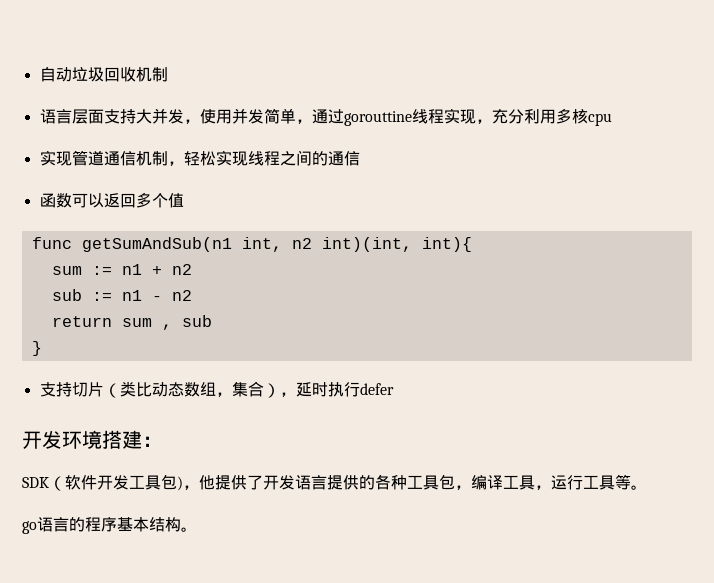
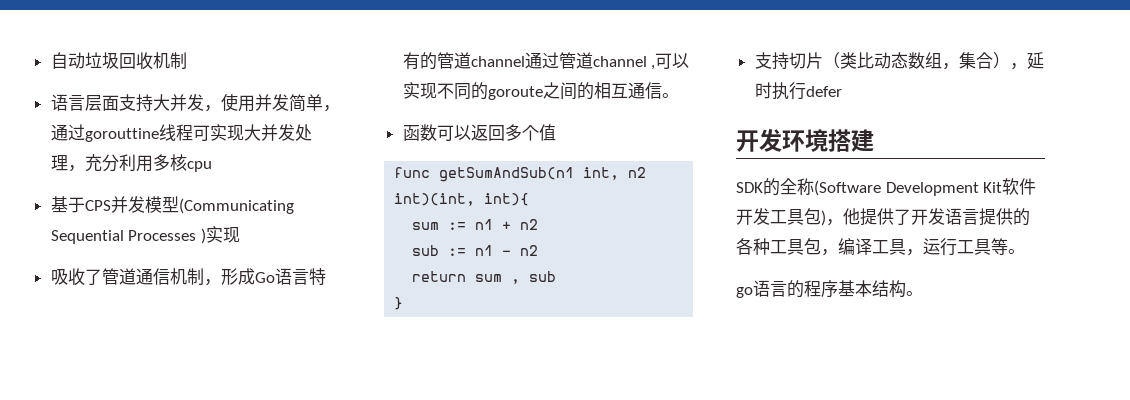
- 语言层面支持大并发，使用并发简单，通过gorouttine线程实现，充分利用多核cpu
+ 语言层面支持大并发，使用并发简单，通过gorouttine线程可实现大并发处理，充分利用多核cpu
- 实现管道通信机制，轻松实现线程之间的通信
+ 基于CPS并发模型(Communicating Sequential Processes )实现
+ 吸收了管道通信机制，形成Go语言特有的管道channel通过管道channel ,可以实现不同的goroute之间的相互通信。
- 开发环境搭建：
+ 开发环境搭建
- SDK（软件开发工具包)，他提供了开发语言提供的各种工具包，编译工具，运行工具等。
+ SDK的全称(Software Development Kit软件开发工具包)，他提供了开发语言提供的各种工具包，编译工具，运行工具等。

